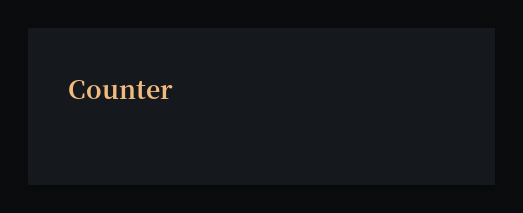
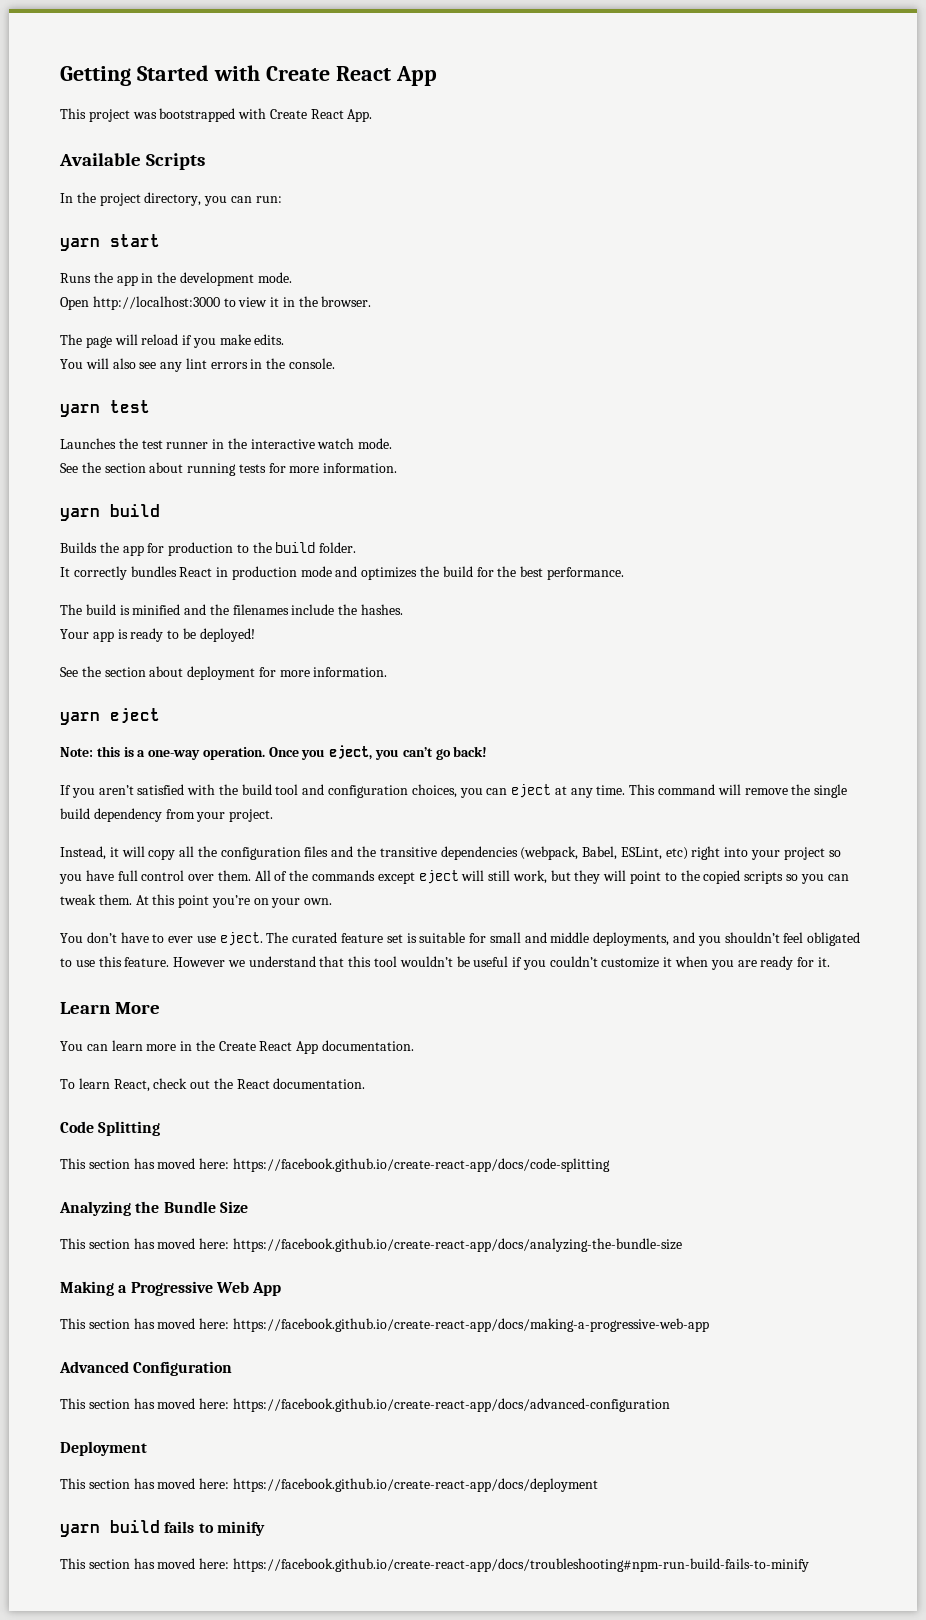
- Counter
+ Getting Started with Create React App
+ This project was bootstrapped with Create React App.
+ Available Scripts
+ In the project directory, you can run:
+ yarn start
+ Runs the app in the development mode.
+ Open http://localhost:3000 to view it in the browser.
+ The page will reload if you make edits.
+ You will also see any lint errors in the console.
+ yarn test
+ Launches the test runner in the interactive watch mode.
+ See the section about running tests for more information.
+ yarn build
+ Builds the app for production to the build folder.
+ It correctly bundles React in production mode and optimizes the build for the best performance.
+ The build is minified and the filenames include the hashes.
+ Your app is ready to be deployed!
+ See the section about deployment for more information.
+ yarn eject
+ Note: this is a one-way operation. Once you eject, you can’t go back!
+ If you aren’t satisfied with the build tool and configuration choices, you can eject at any time. This command will remove the single build dependency from your project.
+ Instead, it will copy all the configuration files and the transitive dependencies (webpack, Babel, ESLint, etc) right into your project so you have full control over them. All of the commands except eject will still work, but they will point to the copied scripts so you can tweak them. At this point you’re on your own.
+ You don’t have to ever use eject. The curated feature set is suitable for small and middle deployments, and you shouldn’t feel obligated to use this feature. However we understand that this tool wouldn’t be useful if you couldn’t customize it when you are ready for it.
+ Learn More
+ You can learn more in the Create React App documentation.
+ To learn React, check out the React documentation.
+ Code Splitting
+ This section has moved here: https://facebook.github.io/create-react-app/docs/code-splitting
+ Analyzing the Bundle Size
+ This section has moved here: https://facebook.github.io/create-react-app/docs/analyzing-the-bundle-size
+ Making a Progressive Web App
+ This section has moved here: https://facebook.github.io/create-react-app/docs/making-a-progressive-web-app
+ Advanced Configuration
+ This section has moved here: https://facebook.github.io/create-react-app/docs/advanced-configuration
+ Deployment
+ This section has moved here: https://facebook.github.io/create-react-app/docs/deployment
+ yarn build fails to minify
+ This section has moved here: https://facebook.github.io/create-react-app/docs/troubleshooting#npm-run-build-fails-to-minify

